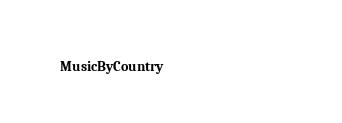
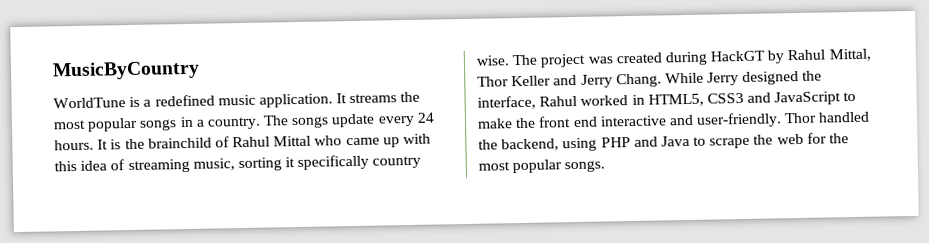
+ WorldTune is a redefined music application. It streams the most popular songs in a country. The songs update every 24 hours. It is the brainchild of Rahul Mittal who came up with this idea of streaming music, sorting it specifically country wise. The project was created during HackGT by Rahul Mittal, Thor Keller and Jerry Chang. While Jerry designed the interface, Rahul worked in HTML5, CSS3 and JavaScript to make the front end interactive and user-friendly. Thor handled the backend, using PHP and Java to scrape the web for the most popular songs.

